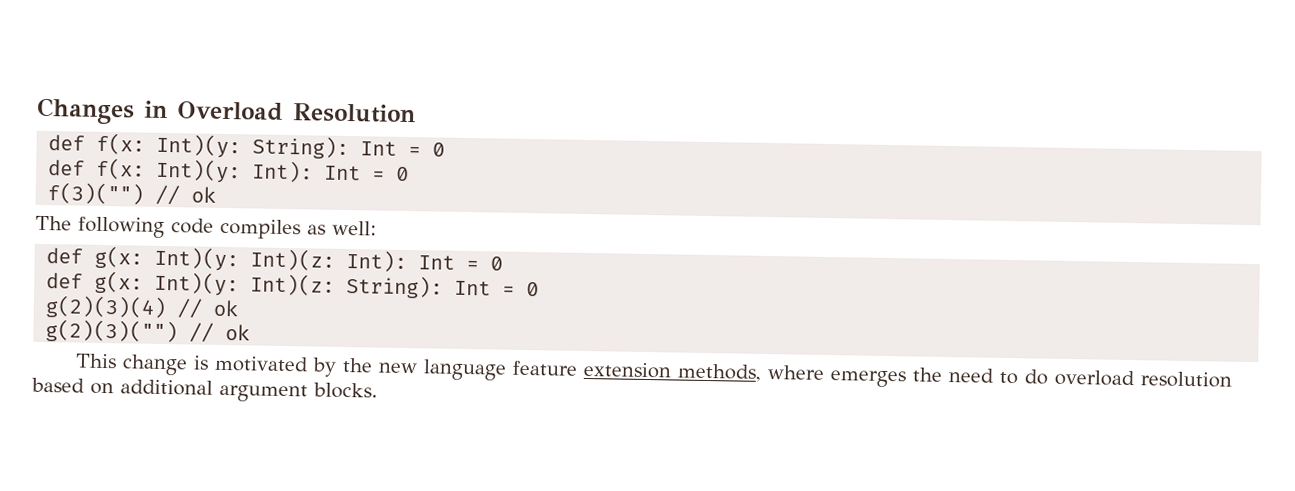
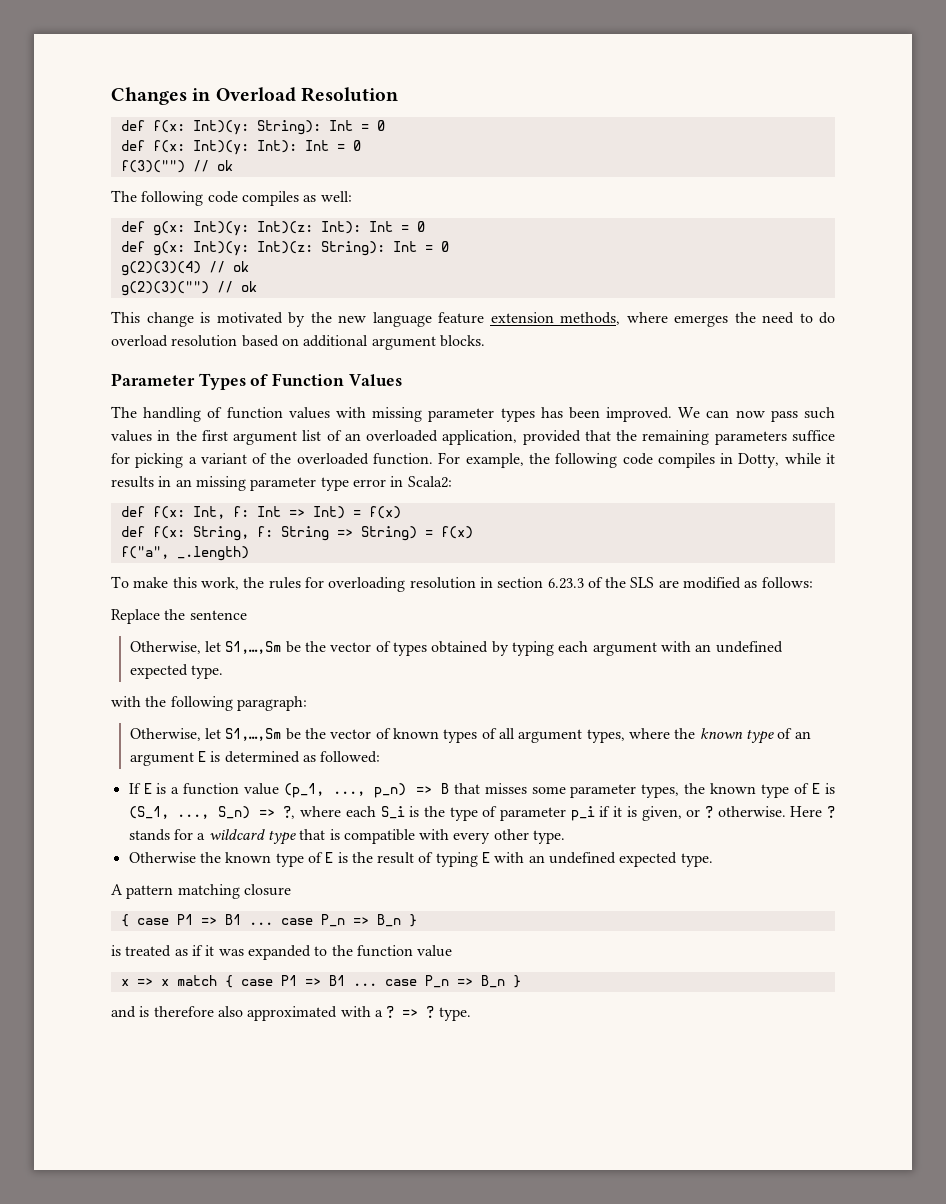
+ Parameter Types of Function Values
+ The handling of function values with missing parameter types has been improved. We can now pass such values in the first argument list of an overloaded application, provided that the remaining parameters suffice for picking a variant of the overloaded function. For example, the following code compiles in Dotty, while it results in an missing parameter type error in Scala2:
+ def f(x: Int, f: Int => Int) = f(x)
+ def f(x: String, f: String => String) = f(x)
+ f("a", _.length)
+ To make this work, the rules for overloading resolution in section 6.23.3 of the SLS are modified as follows:
+ Replace the sentence
+ Otherwise, let S1,…,Sm be the vector of types obtained by typing each argument with an undefined expected type.
+ with the following paragraph:
+ Otherwise, let S1,…,Sm be the vector of known types of all argument types, where the known type of an argument E is determined as followed:
+ If E is a function value (p_1, ..., p_n) => B that misses some parameter types, the known type of E is (S_1, ..., S_n) => ?, where each S_i is the type of parameter p_i if it is given, or ? otherwise. Here ? stands for a wildcard type that is compatible with every other type.
+ Otherwise the known type of E is the result of typing E with an undefined expected type.
+ A pattern matching closure
+ { case P1 => B1 ... case P_n => B_n }
+ is treated as if it was expanded to the function value
+ x => x match { case P1 => B1 ... case P_n => B_n }
+ and is therefore also approximated with a ? => ? type.

